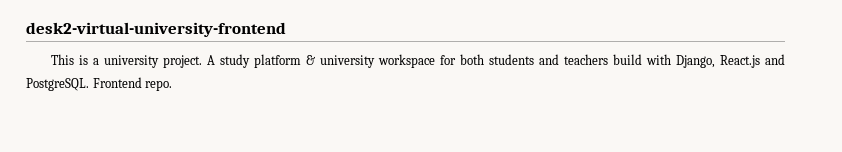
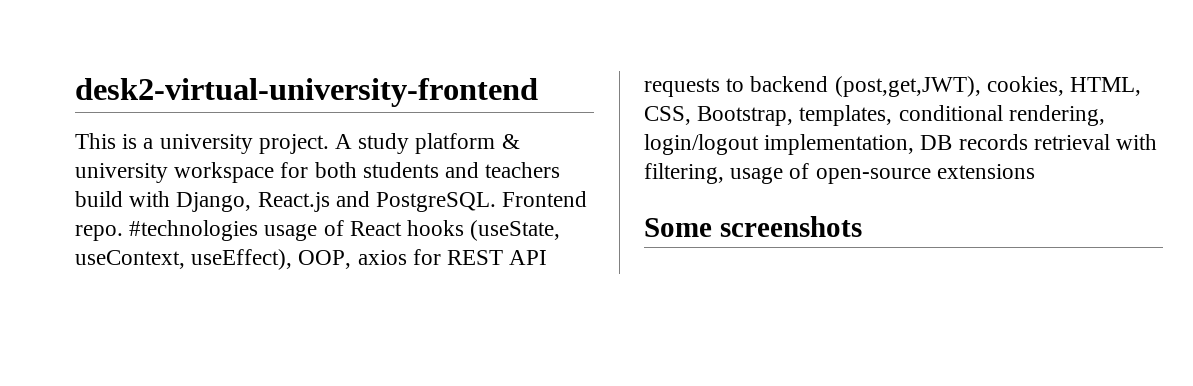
+ #technologies usage of React hooks (useState, useContext, useEffect), OOP, axios for REST API requests to backend (post,get,JWT), cookies, HTML, CSS, Bootstrap, templates, conditional rendering, login/logout implementation, DB records retrieval with filtering, usage of open-source extensions
+ Some screenshots

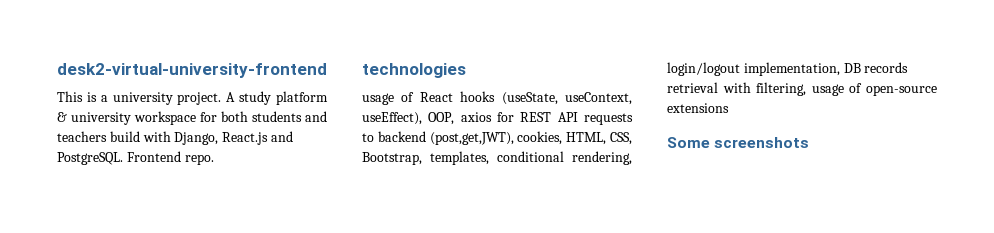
- Frontend repo. #technologies usage of React hooks (useState, useContext, useEffect), OOP, axios for REST API requests to backend (post,get,JWT), cookies, HTML, CSS, Bootstrap, templates, conditional rendering, login/logout implementation, DB records retrieval with filtering, usage of open-source extensions
+ Frontend repo.
+ technologies
+ usage of React hooks (useState, useContext, useEffect), OOP, axios for REST API requests to backend (post,get,JWT), cookies, HTML, CSS, Bootstrap, templates, conditional rendering, login/logout implementation, DB records retrieval with filtering, usage of open-source extensions

